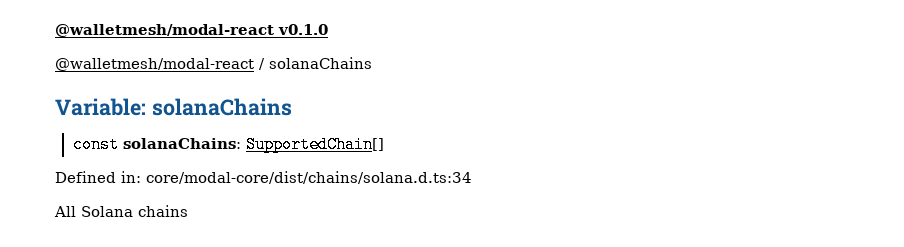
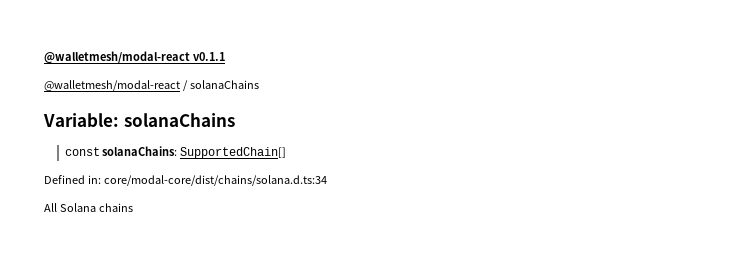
- @walletmesh/modal-react v0.1.0
+ @walletmesh/modal-react v0.1.1

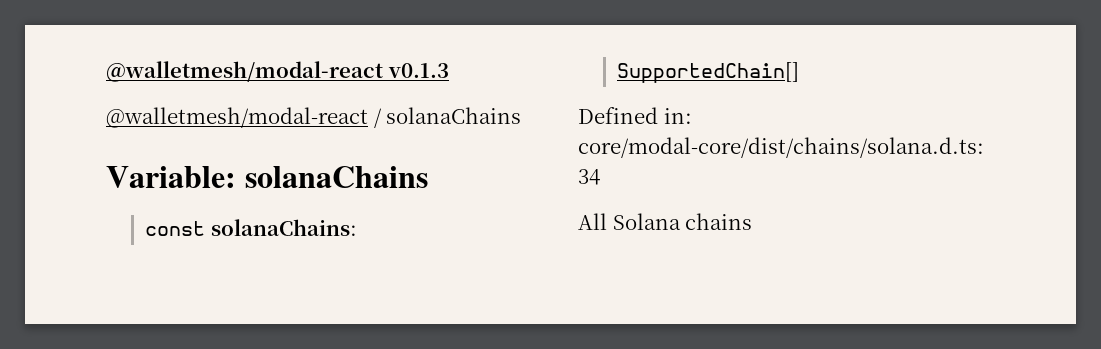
- @walletmesh/modal-react v0.1.1
+ @walletmesh/modal-react v0.1.3

